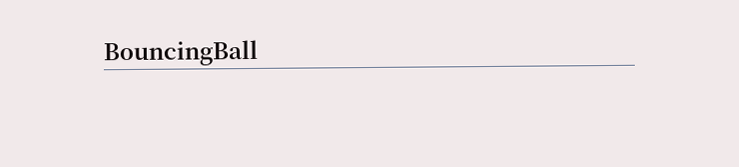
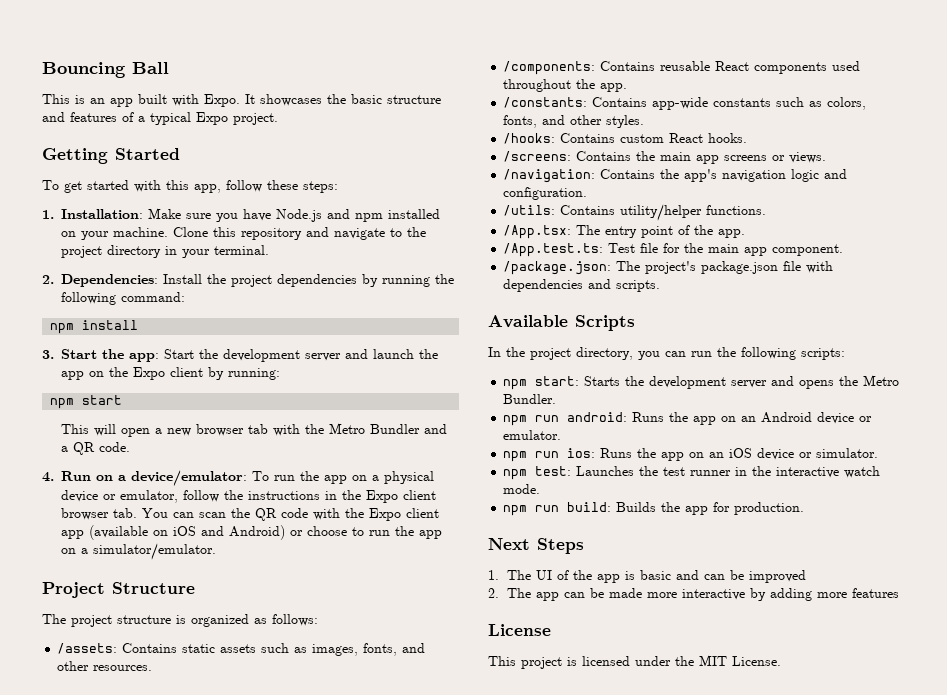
- BouncingBall
+ Bouncing Ball
+ This is an app built with Expo. It showcases the basic structure and features of a typical Expo project.
+ Getting Started
+ To get started with this app, follow these steps:
+ 1. Installation: Make sure you have Node.js and npm installed on your machine. Clone this repository and navigate to the project directory in your terminal.
+ 2. Dependencies: Install the project dependencies by running the following command:
+ npm install
+ 3. Start the app: Start the development server and launch the app on the Expo client by running:
+ npm start
+ This will open a new browser tab with the Metro Bundler and a QR code.
+ 4. Run on a device/emulator: To run the app on a physical device or emulator, follow the instructions in the Expo client browser tab. You can scan the QR code with the Expo client app (available on iOS and Android) or choose to run the app on a simulator/emulator.
+ Project Structure
+ The project structure is organized as follows:
+ /assets: Contains static assets such as images, fonts, and other resources.
+ /components: Contains reusable React components used throughout the app.
+ /constants: Contains app-wide constants such as colors, fonts, and other styles.
+ /hooks: Contains custom React hooks.
+ /screens: Contains the main app screens or views.
+ /navigation: Contains the app's navigation logic and configuration.
+ /utils: Contains utility/helper functions.
+ /App.tsx: The entry point of the app.
+ /App.test.ts: Test file for the main app component.
+ /package.json: The project's package.json file with dependencies and scripts.
+ Available Scripts
+ In the project directory, you can run the following scripts:
+ npm start: Starts the development server and opens the Metro Bundler.
+ npm run android: Runs the app on an Android device or emulator.
+ npm run ios: Runs the app on an iOS device or simulator.
+ npm test: Launches the test runner in the interactive watch mode.
+ npm run build: Builds the app for production.
+ Next Steps
+ 1. The UI of the app is basic and can be improved
+ 2. The app can be made more interactive by adding more features
+ License
+ This project is licensed under the MIT License.

